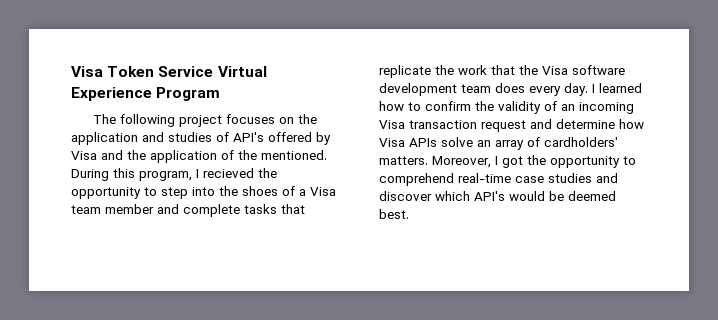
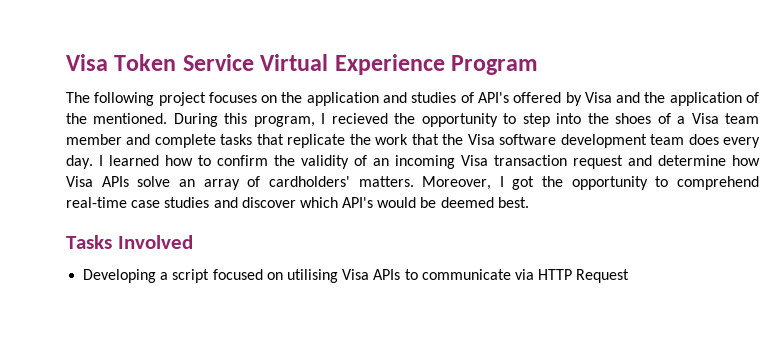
+ Tasks Involved
+ Developing a script focused on utilising Visa APIs to communicate via HTTP Request

